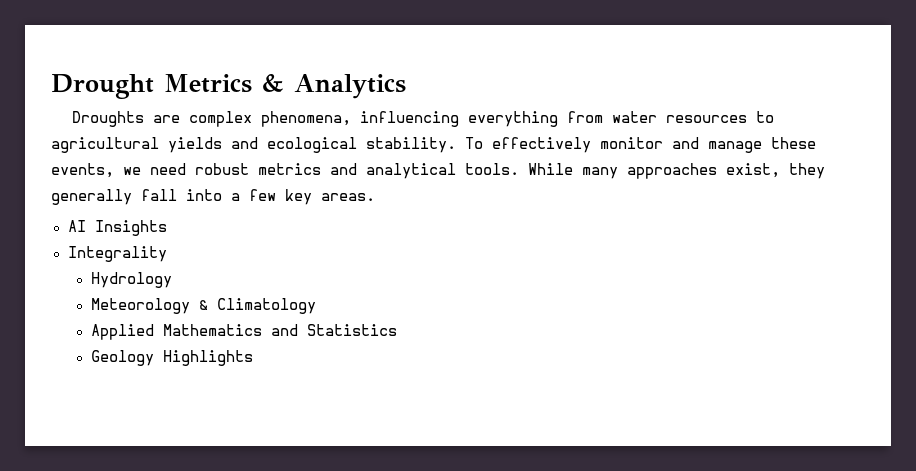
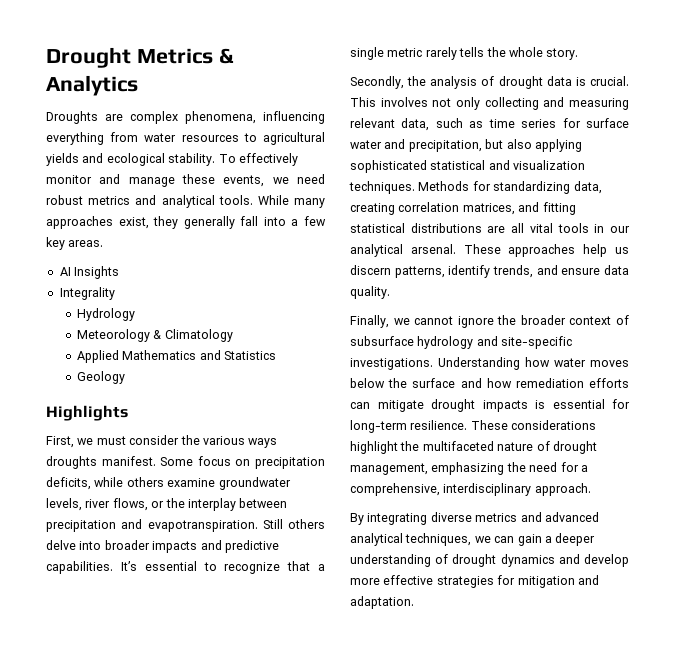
- Geology Highlights
+ Geology
+ Highlights
+ First, we must consider the various ways droughts manifest. Some focus on precipitation deficits, while others examine groundwater levels, river flows, or the interplay between precipitation and evapotranspiration. Still others delve into broader impacts and predictive capabilities. It’s essential to recognize that a single metric rarely tells the whole story.
+ Secondly, the analysis of drought data is crucial. This involves not only collecting and measuring relevant data, such as time series for surface water and precipitation, but also applying sophisticated statistical and visualization techniques. Methods for standardizing data, creating correlation matrices, and fitting statistical distributions are all vital tools in our analytical arsenal. These approaches help us discern patterns, identify trends, and ensure data quality.
+ Finally, we cannot ignore the broader context of subsurface hydrology and site-specific investigations. Understanding how water moves below the surface and how remediation efforts can mitigate drought impacts is essential for long-term resilience. These considerations highlight the multifaceted nature of drought management, emphasizing the need for a comprehensive, interdisciplinary approach.
+ By integrating diverse metrics and advanced analytical techniques, we can gain a deeper understanding of drought dynamics and develop more effective strategies for mitigation and adaptation.

